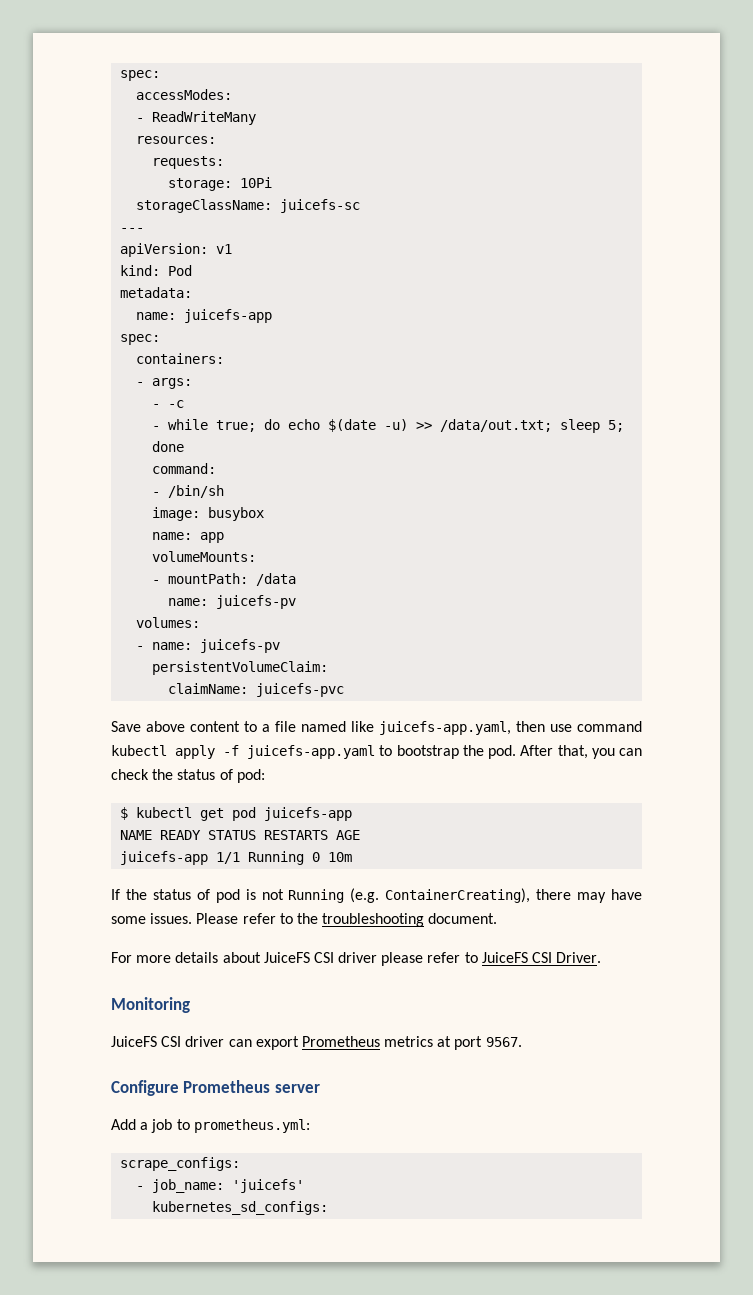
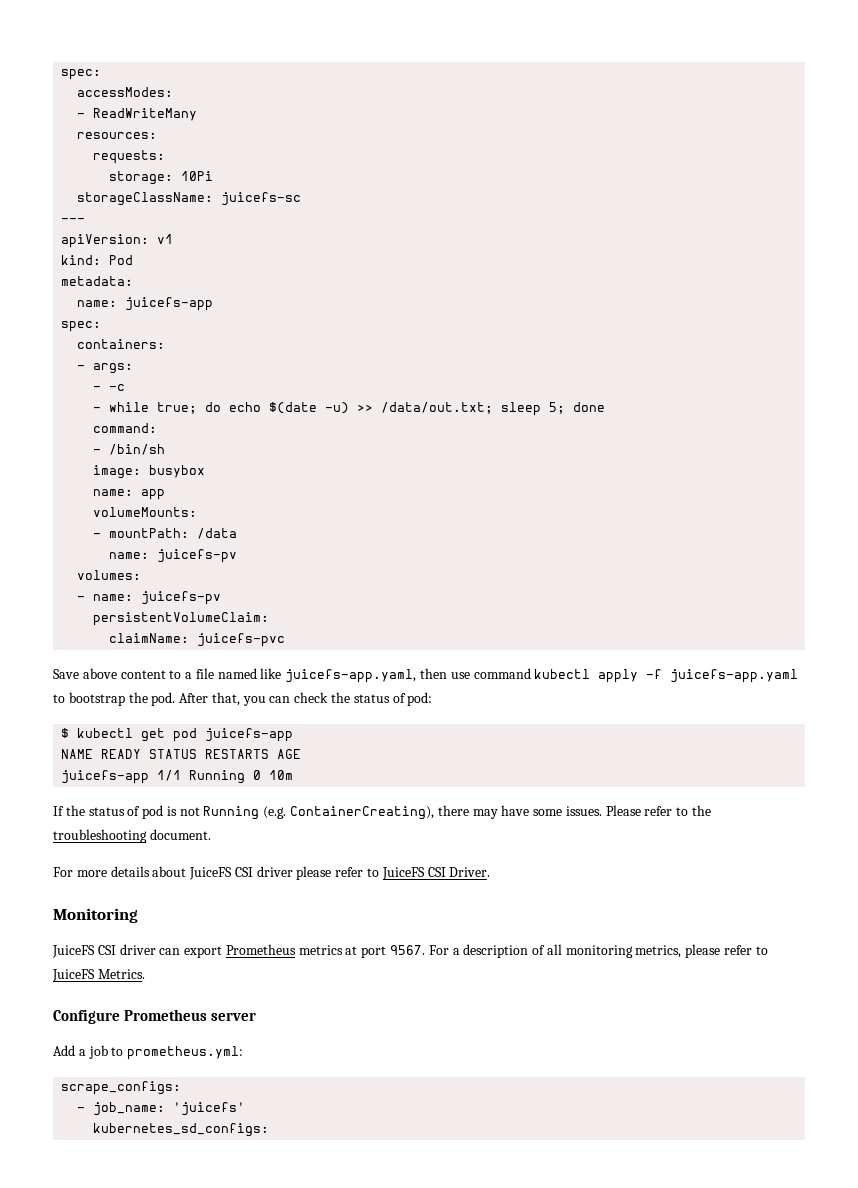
+ For a description of all monitoring metrics, please refer to JuiceFS Metrics.

